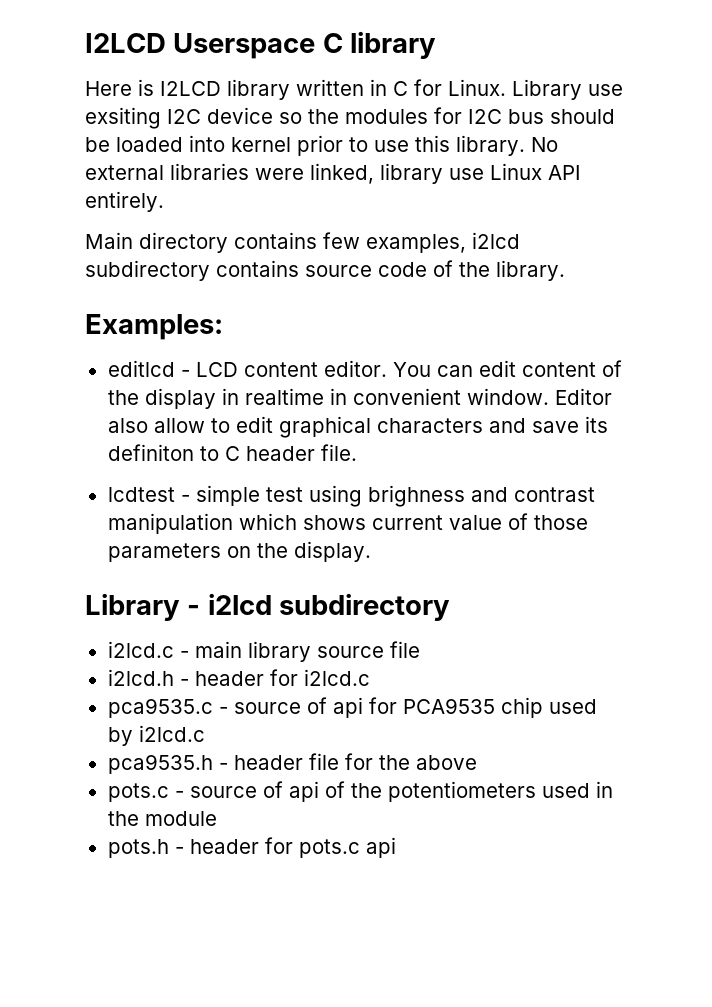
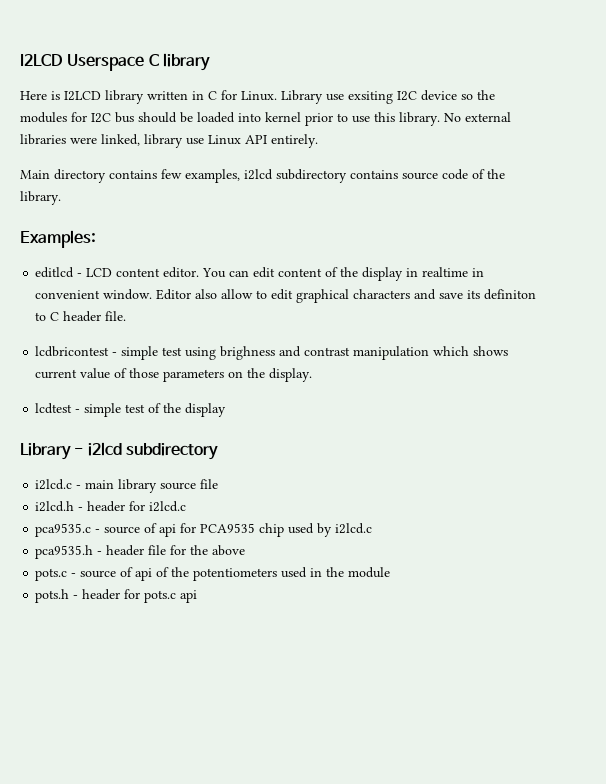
- lcdtest - simple test using brighness and contrast manipulation which shows current value of those parameters on the display.
+ lcdbricontest - simple test using brighness and contrast manipulation which shows current value of those parameters on the display.
+ lcdtest - simple test of the display

